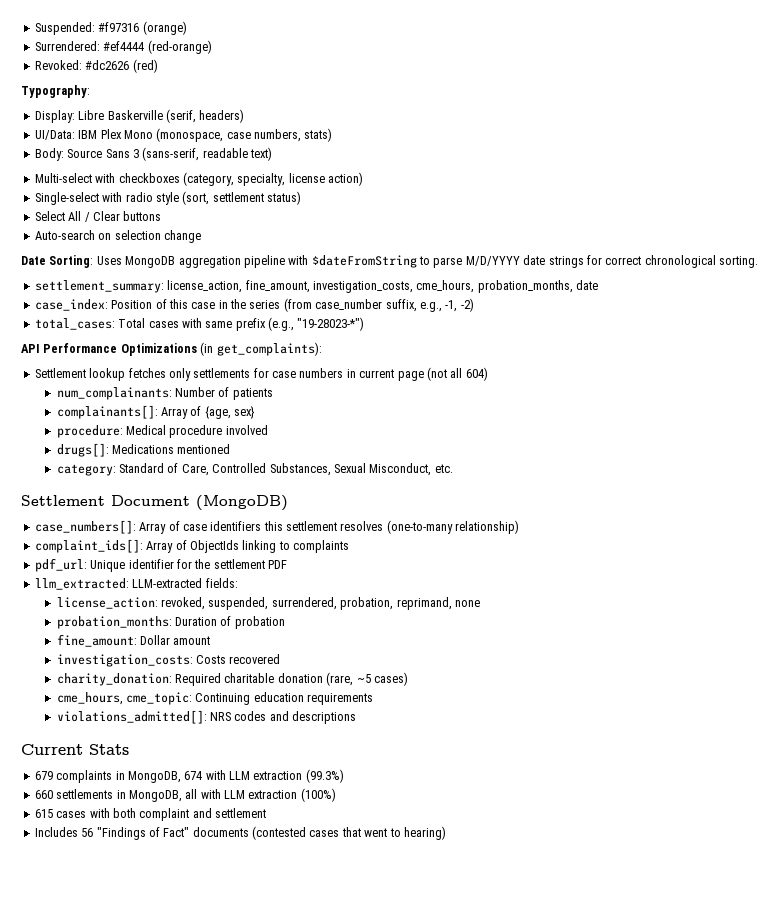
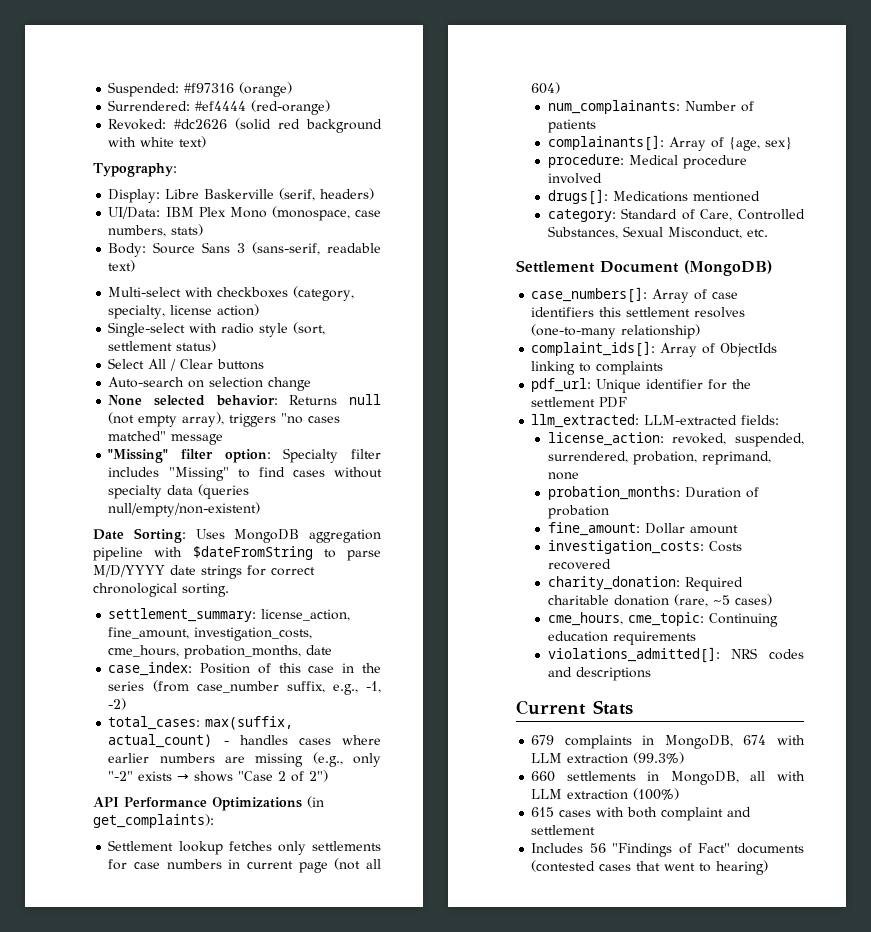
- Revoked: #dc2626 (red)
+ Revoked: #dc2626 (solid red background with white text)
+ None selected behavior: Returns null (not empty array), triggers "no cases matched" message
+ "Missing" filter option: Specialty filter includes "Missing" to find cases without specialty data (queries null/empty/non-existent)
- total_cases: Total cases with same prefix (e.g., "19-28023-*")
+ total_cases: max(suffix, actual_count) - handles cases where earlier numbers are missing (e.g., only "-2" exists → shows "Case 2 of 2")

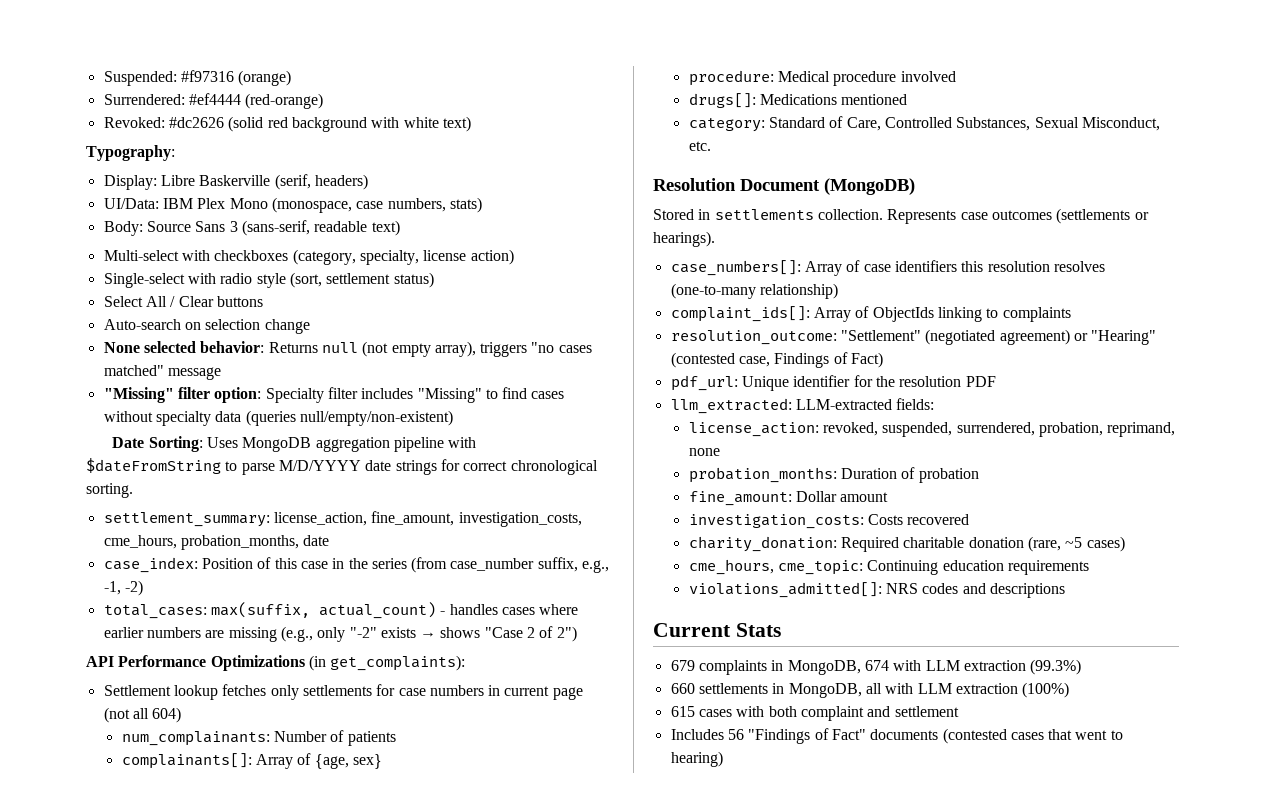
- Settlement Document (MongoDB)
+ Resolution Document (MongoDB)
+ Stored in settlements collection. Represents case outcomes (settlements or hearings).
- case_numbers[]: Array of case identifiers this settlement resolves (one-to-many relationship)
+ case_numbers[]: Array of case identifiers this resolution resolves (one-to-many relationship)
+ resolution_outcome: "Settlement" (negotiated agreement) or "Hearing" (contested case, Findings of Fact)
- pdf_url: Unique identifier for the settlement PDF
+ pdf_url: Unique identifier for the resolution PDF

